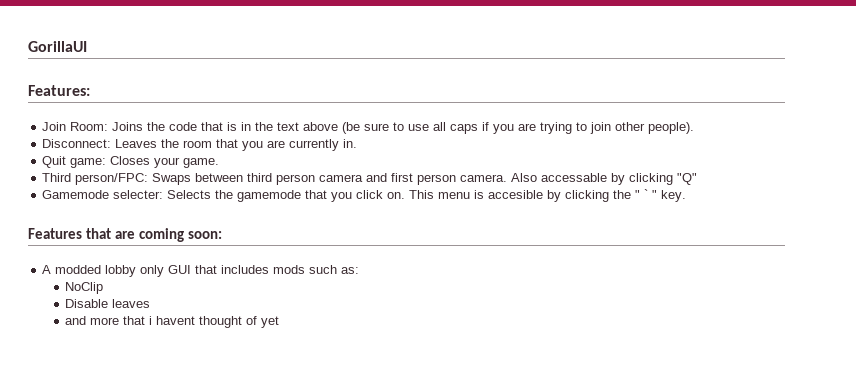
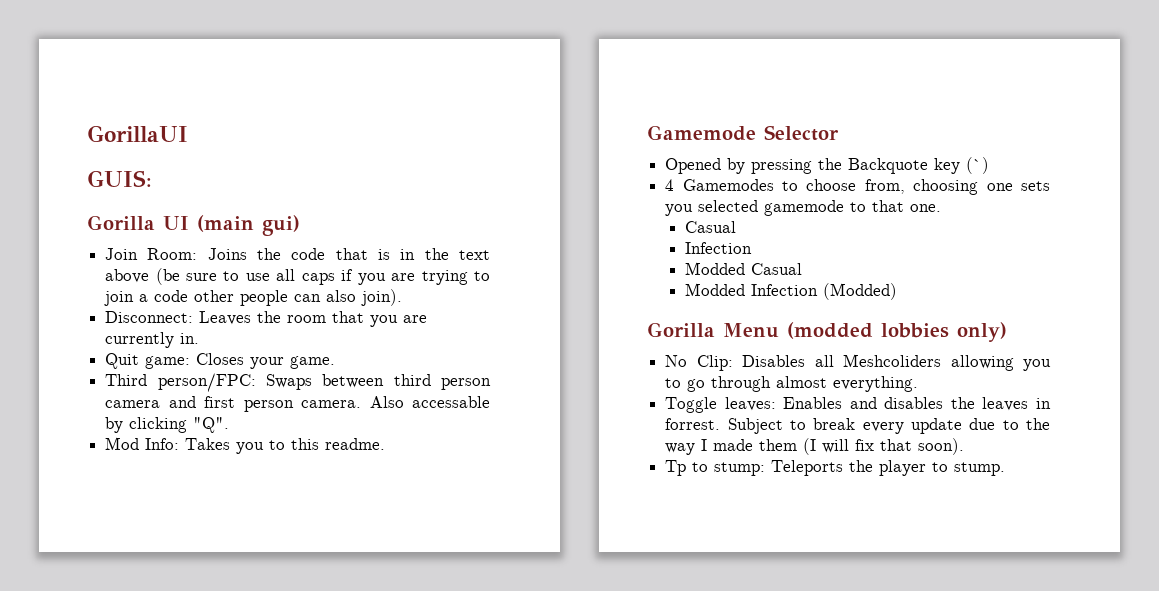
- Features:
+ GUIS:
+ Gorilla UI (main gui)
- Join Room: Joins the code that is in the text above (be sure to use all caps if you are trying to join other people).
+ Join Room: Joins the code that is in the text above (be sure to use all caps if you are trying to join a code other people can also join).
- Also accessable by clicking "Q"
- Gamemode selecter: Selects the gamemode that you click on. This menu is accesible by clicking the " ` " key.
- Features that are coming soon:
- A modded lobby only GUI that includes mods such as:
- NoClip
- Disable leaves
- and more that i havent thought of yet
+ Also accessable by clicking "Q".
+ Mod Info: Takes you to this readme.
+ Gamemode Selector
+ Opened by pressing the Backquote key (`)
+ 4 Gamemodes to choose from, choosing one sets you selected gamemode to that one.
+ Casual
+ Infection
+ Modded Casual
+ Modded Infection (Modded)
+ Gorilla Menu (modded lobbies only)
+ No Clip: Disables all Meshcoliders allowing you to go through almost everything.
+ Toggle leaves: Enables and disables the leaves in forrest. Subject to break every update due to the way I made them (I will fix that soon).
+ Tp to stump: Teleports the player to stump.

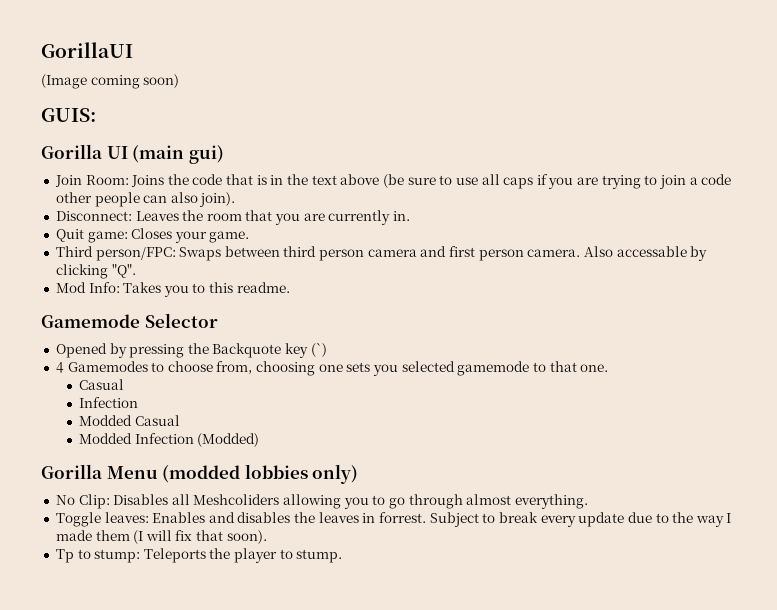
+ (Image coming soon)

